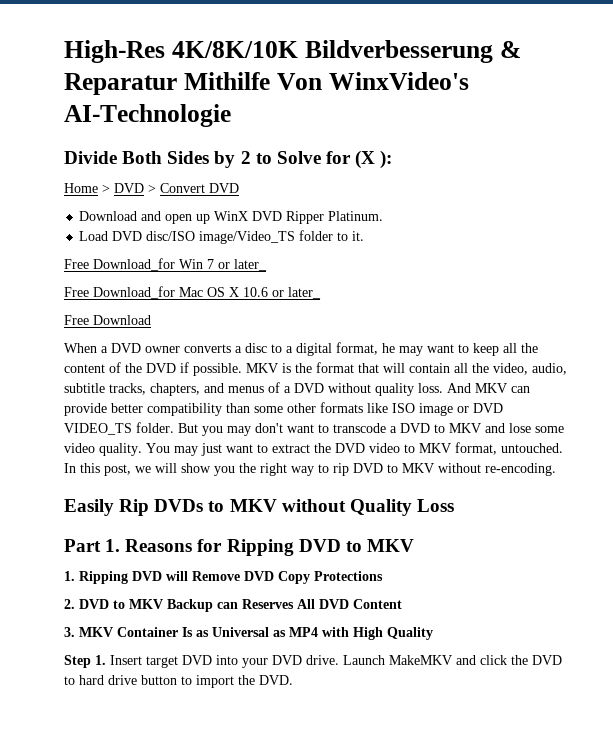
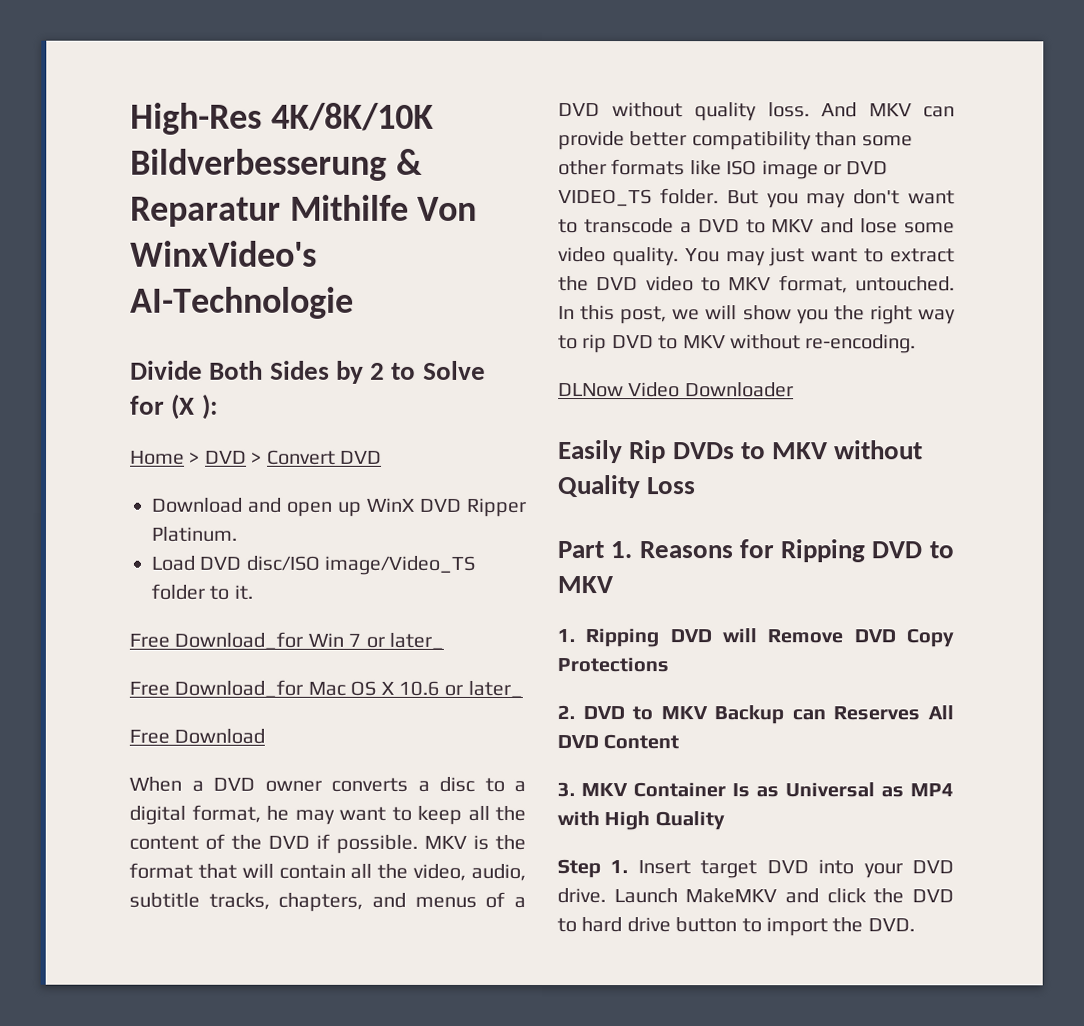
+ DLNow Video Downloader

